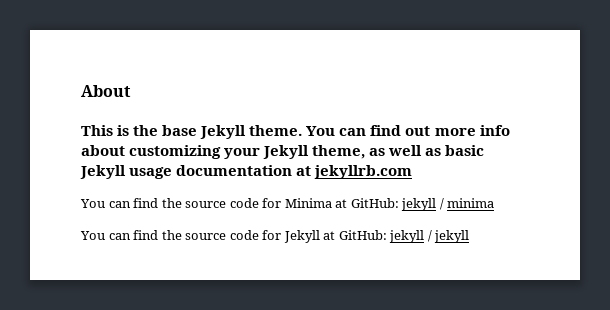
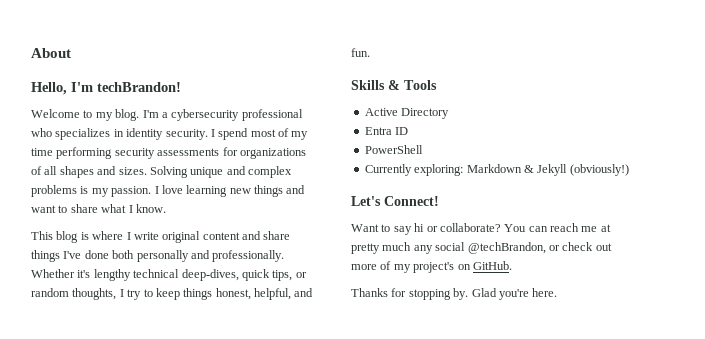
- This is the base Jekyll theme. You can find out more info about customizing your Jekyll theme, as well as basic Jekyll usage documentation at jekyllrb.com
- You can find the source code for Minima at GitHub: jekyll / minima
- You can find the source code for Jekyll at GitHub: jekyll / jekyll
+ Hello, I'm techBrandon!
+ Welcome to my blog. I'm a cybersecurity professional who specializes in identity security. I spend most of my time performing security assessments for organizations of all shapes and sizes. Solving unique and complex problems is my passion. I love learning new things and want to share what I know.
+ This blog is where I write original content and share things I've done both personally and professionally. Whether it's lengthy technical deep-dives, quick tips, or random thoughts, I try to keep things honest, helpful, and fun.
+ Skills & Tools
+ Active Directory
+ Entra ID
+ PowerShell
+ Currently exploring: Markdown & Jekyll (obviously!)
+ Let's Connect!
+ Want to say hi or collaborate? You can reach me at pretty much any social @techBrandon, or check out more of my project's on GitHub.
+ Thanks for stopping by. Glad you're here.

